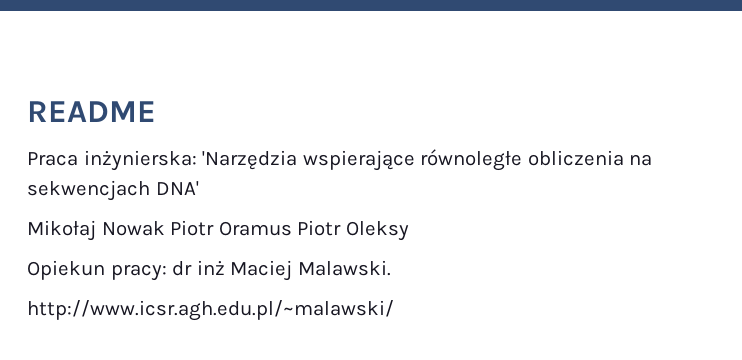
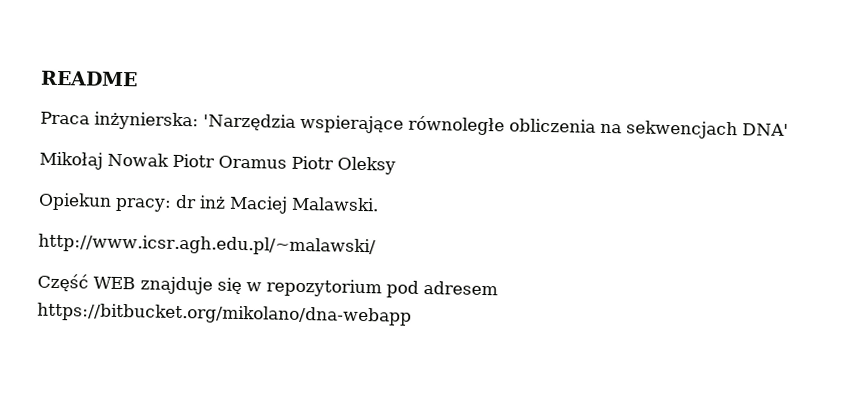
+ Część WEB znajduje się w repozytorium pod adresem https://bitbucket.org/mikolano/dna-webapp

